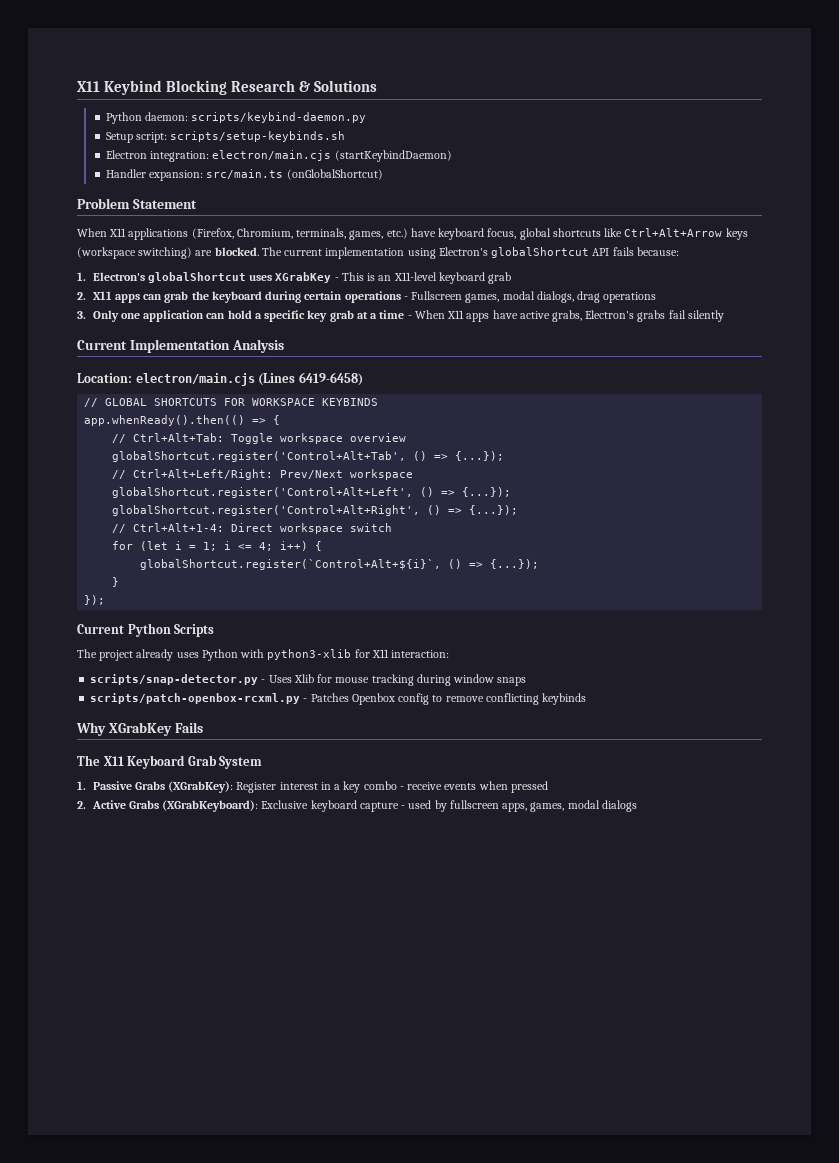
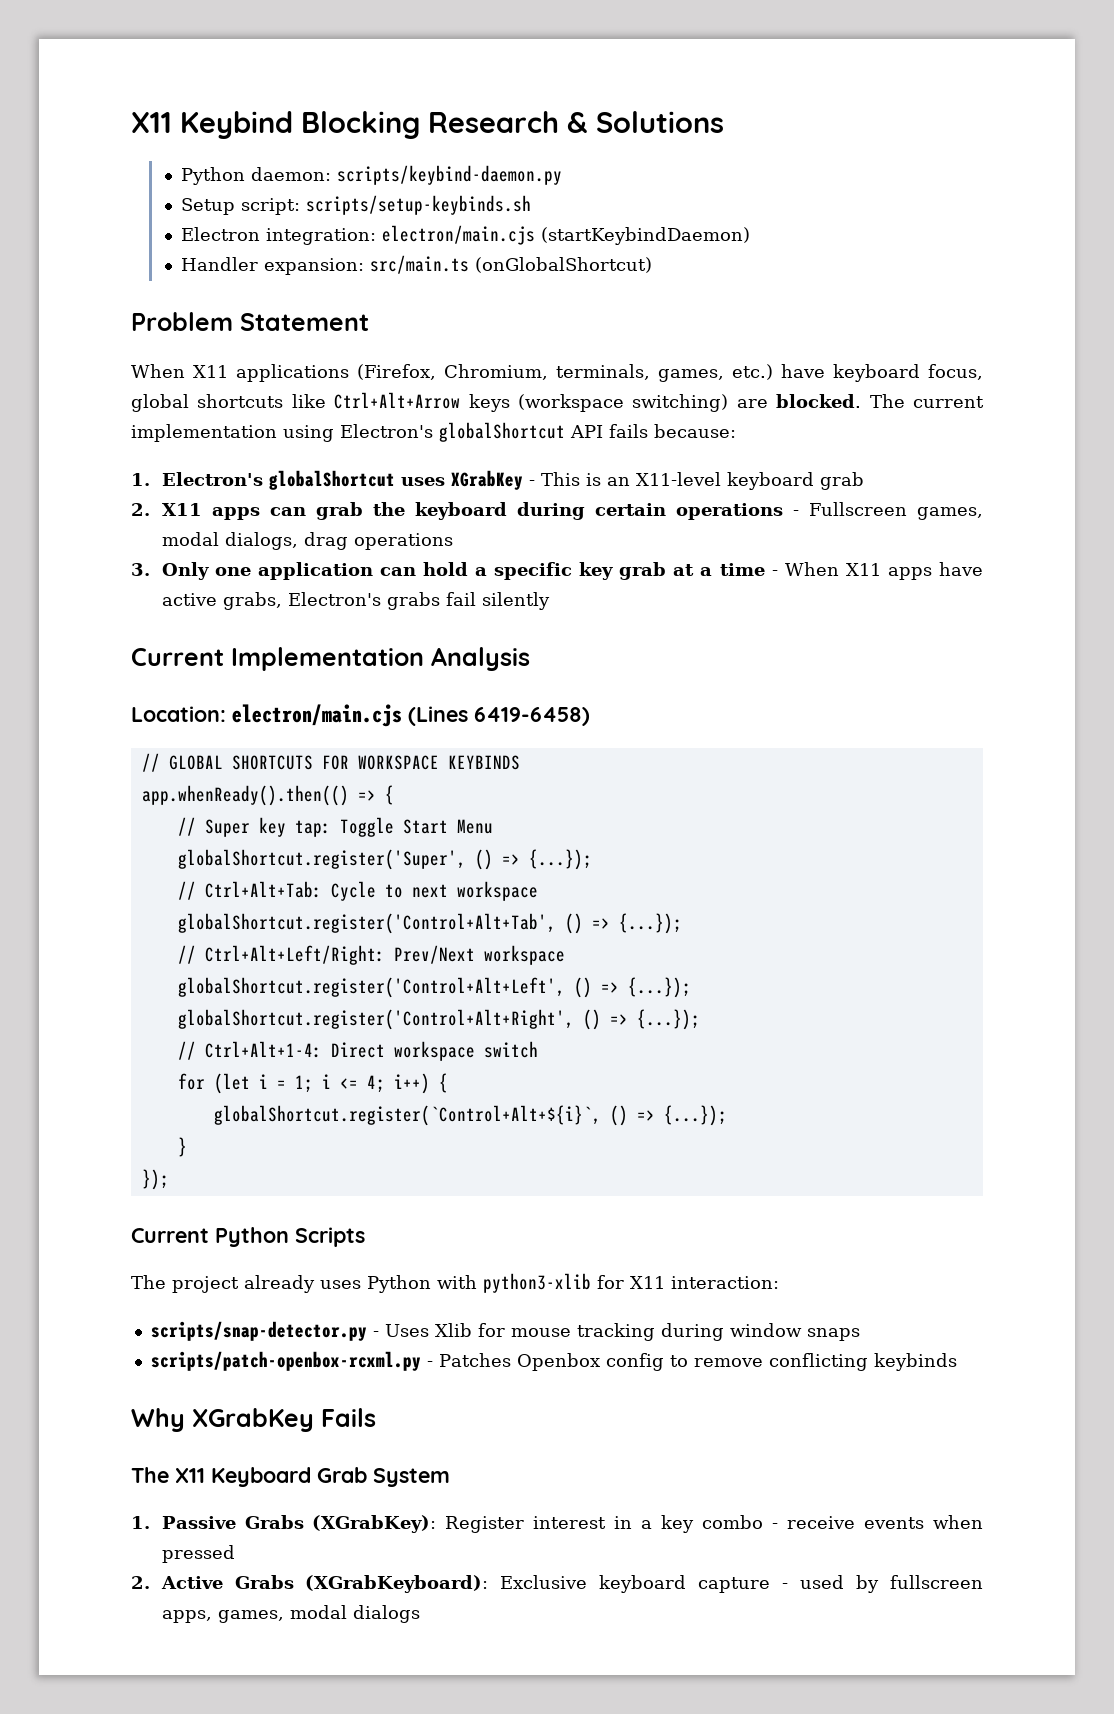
+ // Super key tap: Toggle Start Menu
+ globalShortcut.register('Super', () => {...});
- // Ctrl+Alt+Tab: Toggle workspace overview
+ // Ctrl+Alt+Tab: Cycle to next workspace

